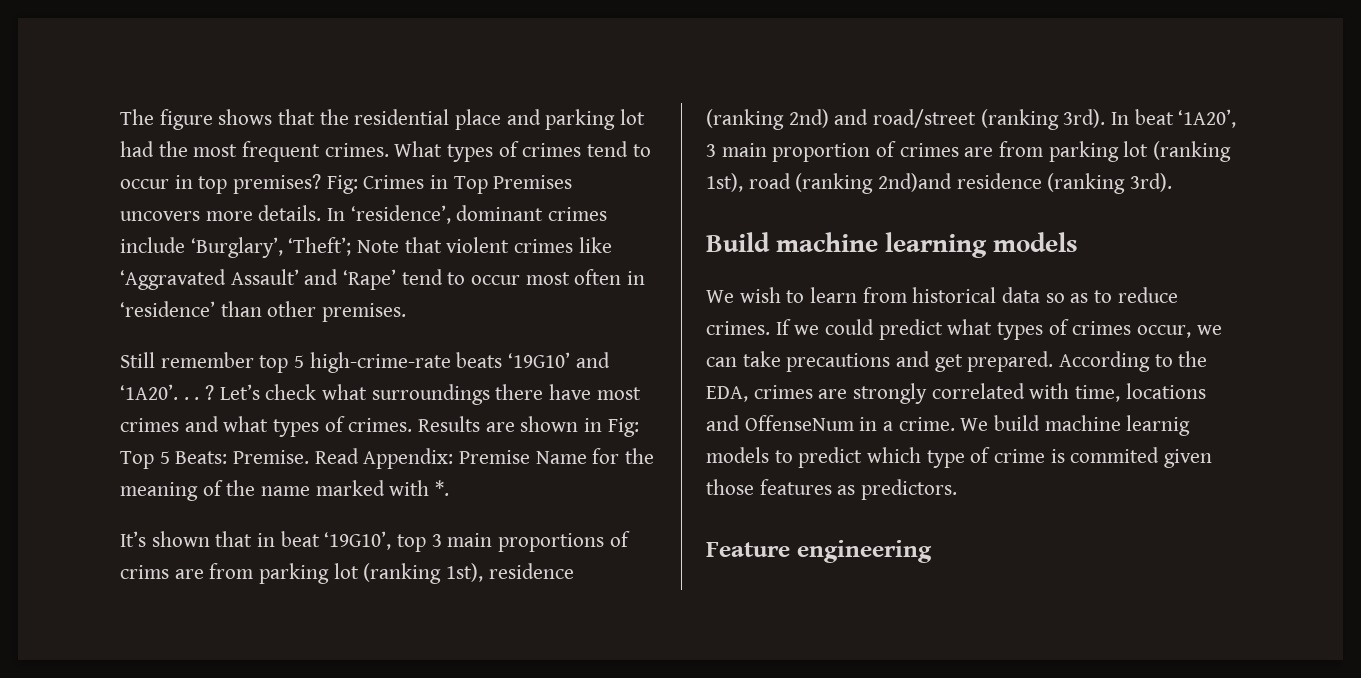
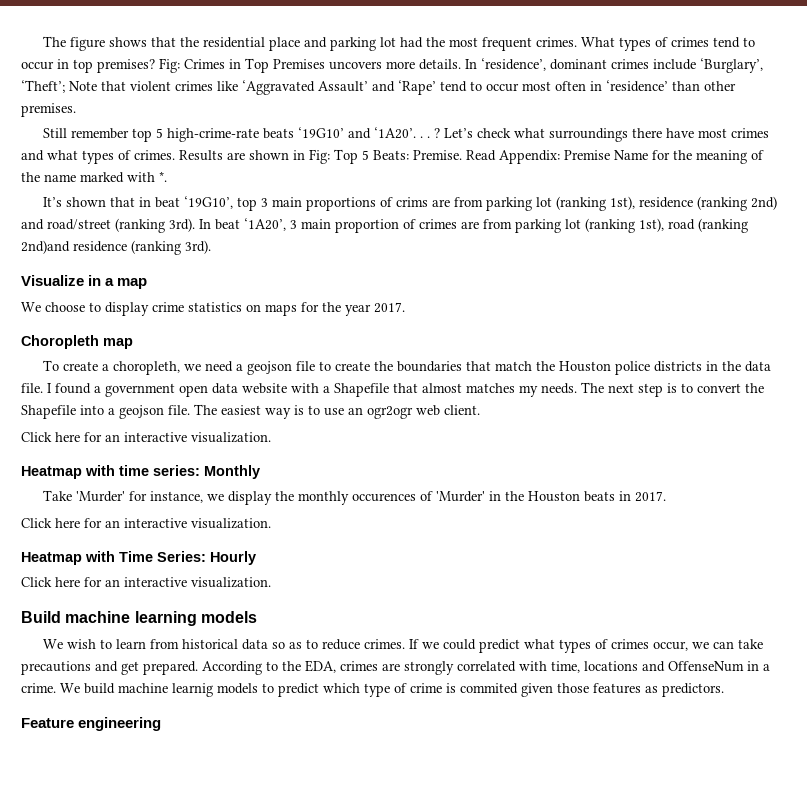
+ Visualize in a map
+ We choose to display crime statistics on maps for the year 2017.
+ Choropleth map
+ To create a choropleth, we need a geojson file to create the boundaries that match the Houston police districts in the data file. I found a government open data website with a Shapefile that almost matches my needs. The next step is to convert the Shapefile into a geojson file. The easiest way is to use an ogr2ogr web client.
+ Click here for an interactive visualization.
+ Heatmap with time series: Monthly
+ Take 'Murder' for instance, we display the monthly occurences of 'Murder' in the Houston beats in 2017.
+ Click here for an interactive visualization.
+ Heatmap with Time Series: Hourly
+ Click here for an interactive visualization.

